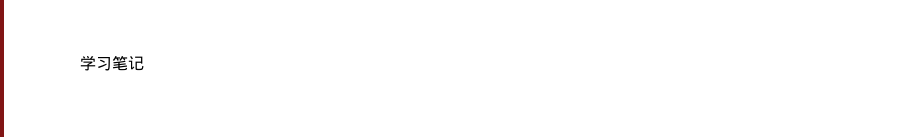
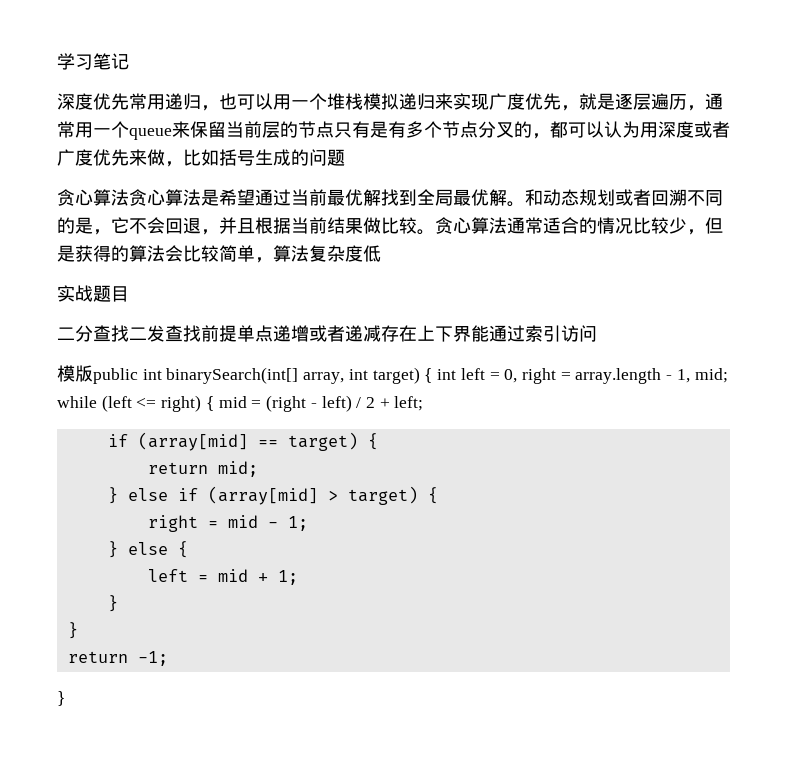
+ 深度优先常用递归，也可以用一个堆栈模拟递归来实现广度优先，就是逐层遍历，通常用一个queue来保留当前层的节点只有是有多个节点分叉的，都可以认为用深度或者广度优先来做，比如括号生成的问题
+ 贪心算法贪心算法是希望通过当前最优解找到全局最优解。和动态规划或者回溯不同的是，它不会回退，并且根据当前结果做比较。贪心算法通常适合的情况比较少，但是获得的算法会比较简单，算法复杂度低
+ 实战题目
+ 二分查找二发查找前提单点递增或者递减存在上下界能通过索引访问
+ 模版public int binarySearch(int[] array, int target) { int left = 0, right = array.length - 1, mid; while (left <= right) { mid = (right - left) / 2 + left;
+ if (array[mid] == target) {
+ return mid;
+ } else if (array[mid] > target) {
+ right = mid - 1;
+ } else {
+ left = mid + 1;
+ }
+ }
+ return -1;
+ }

